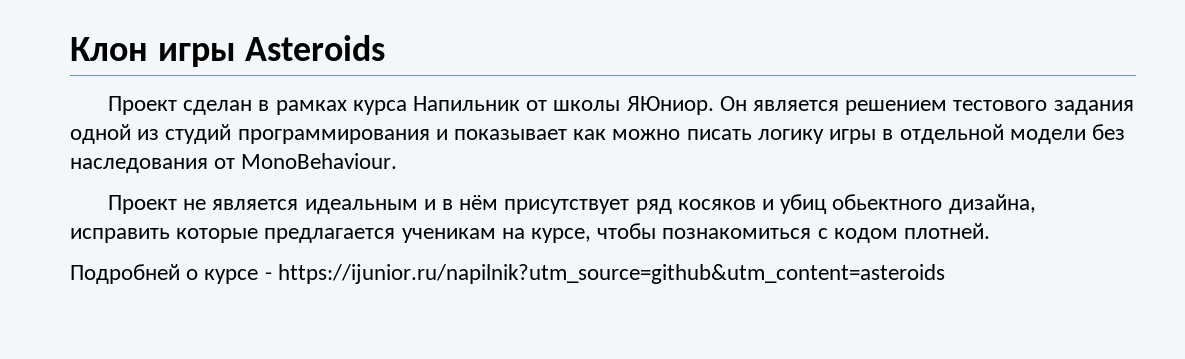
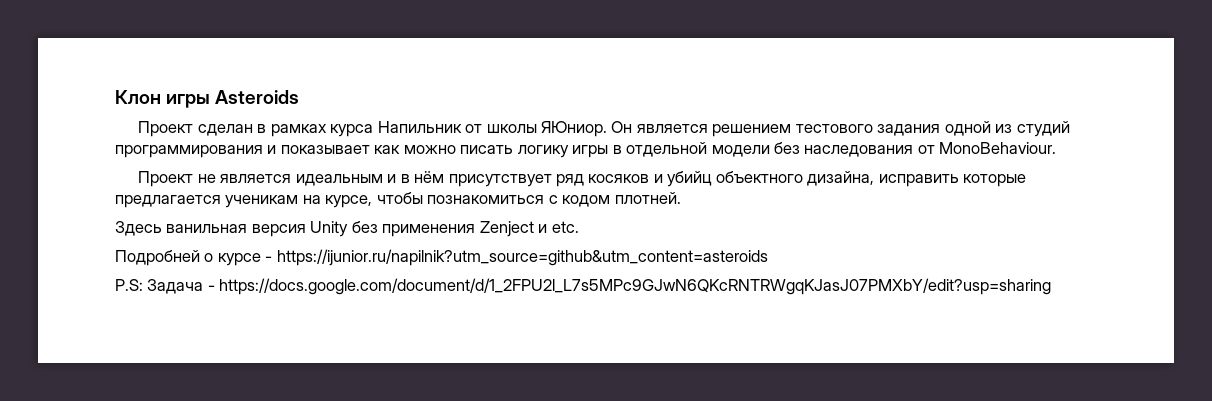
- Проект не является идеальным и в нём присутствует ряд косяков и убиц обьектного дизайна, исправить которые предлагается ученикам на курсе, чтобы познакомиться с кодом плотней.
+ Проект не является идеальным и в нём присутствует ряд косяков и убийц объектного дизайна, исправить которые предлагается ученикам на курсе, чтобы познакомиться с кодом плотней.
+ Здесь ванильная версия Unity без применения Zenject и etc.
+ P.S: Задача - https://docs.google.com/document/d/1_2FPU2l_L7s5MPc9GJwN6QKcRNTRWgqKJasJ07PMXbY/edit?usp=sharing

